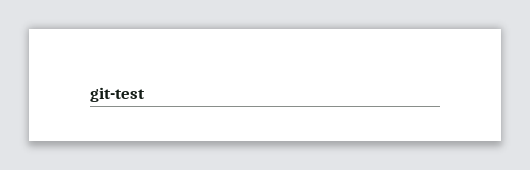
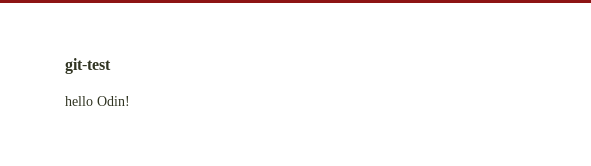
+ hello Odin!

